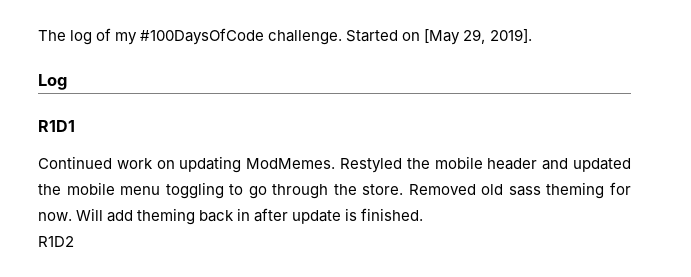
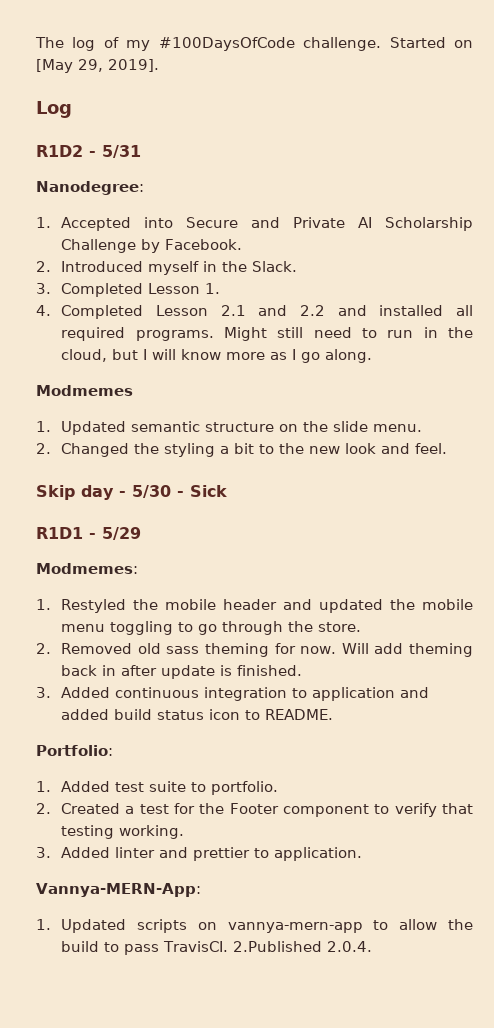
- R1D1
- Continued work on updating ModMemes. Restyled the mobile header and updated the mobile menu toggling to go through the store. Removed old sass theming for now.
+ R1D2 - 5/31
+ Nanodegree:
+ 1. Accepted into Secure and Private AI Scholarship Challenge by Facebook.
+ 2. Introduced myself in the Slack.
+ 3. Completed Lesson 1.
+ 4. Completed Lesson 2.1 and 2.2 and installed all required programs. Might still need to run in the cloud, but I will know more as I go along.
+ Modmemes
+ 1. Updated semantic structure on the slide menu.
+ 2. Changed the styling a bit to the new look and feel.
+ Skip day - 5/30 - Sick
+ R1D1 - 5/29
+ Modmemes:
+ 1. Restyled the mobile header and updated the mobile menu toggling to go through the store.
+ 2. Removed old sass theming for now.
- R1D2
+ 3. Added continuous integration to application and added build status icon to README.
+ Portfolio:
+ 1. Added test suite to portfolio.
+ 2. Created a test for the Footer component to verify that testing working.
+ 3. Added linter and prettier to application.
+ Vannya-MERN-App:
+ 1. Updated scripts on vannya-mern-app to allow the build to pass TravisCI. 2.Published 2.0.4.

